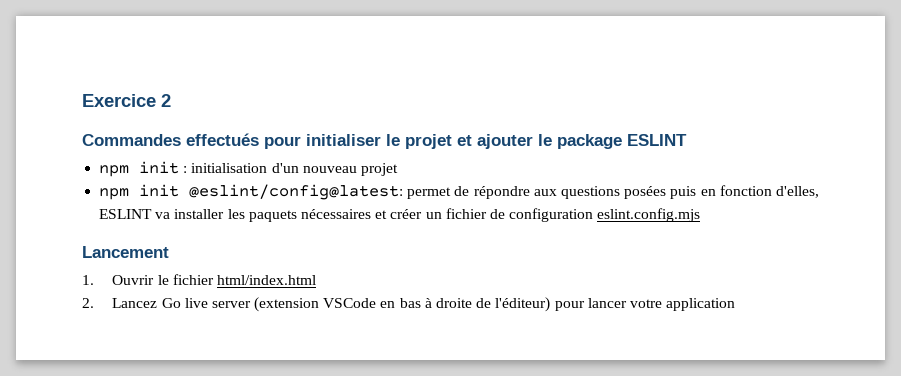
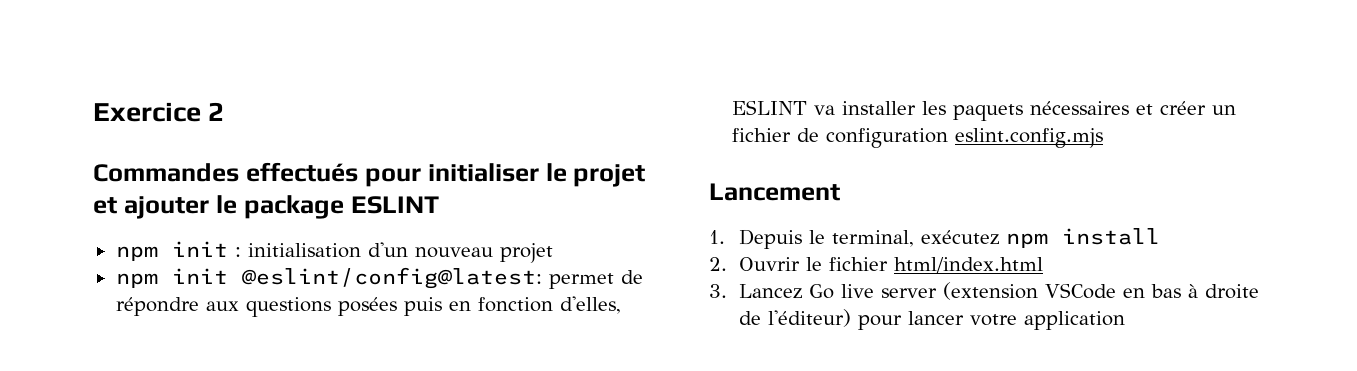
- 1. Ouvrir le fichier html/index.html
+ 1. Depuis le terminal, exécutez npm install
+ 2. Ouvrir le fichier html/index.html
- 2. Lancez Go live server (extension VSCode en bas à droite de l'éditeur) pour lancer votre application
+ 3. Lancez Go live server (extension VSCode en bas à droite de l'éditeur) pour lancer votre application

